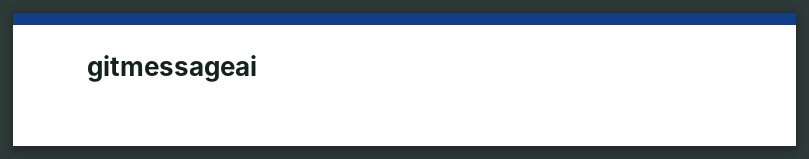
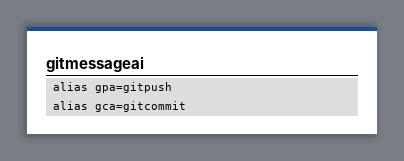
+ alias gpa=gitpush
+ alias gca=gitcommit

